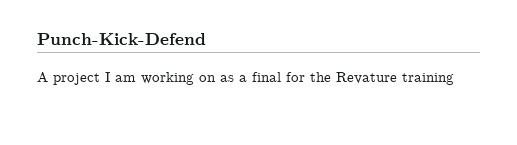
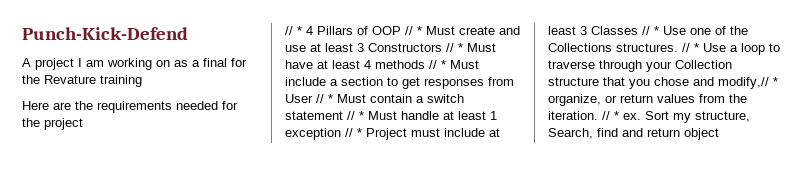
+ Here are the requirements needed for the project
+ // * 4 Pillars of OOP // * Must create and use at least 3 Constructors // * Must have at least 4 methods // * Must include a section to get responses from User // * Must contain a switch statement // * Must handle at least 1 exception // * Project must include at least 3 Classes // * Use one of the Collections structures. // * Use a loop to traverse through your Collection structure that you chose and modify,// * organize, or return values from the iteration. // * ex. Sort my structure, Search, find and return object

